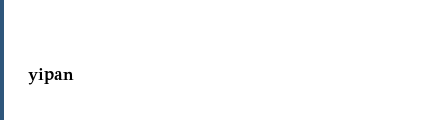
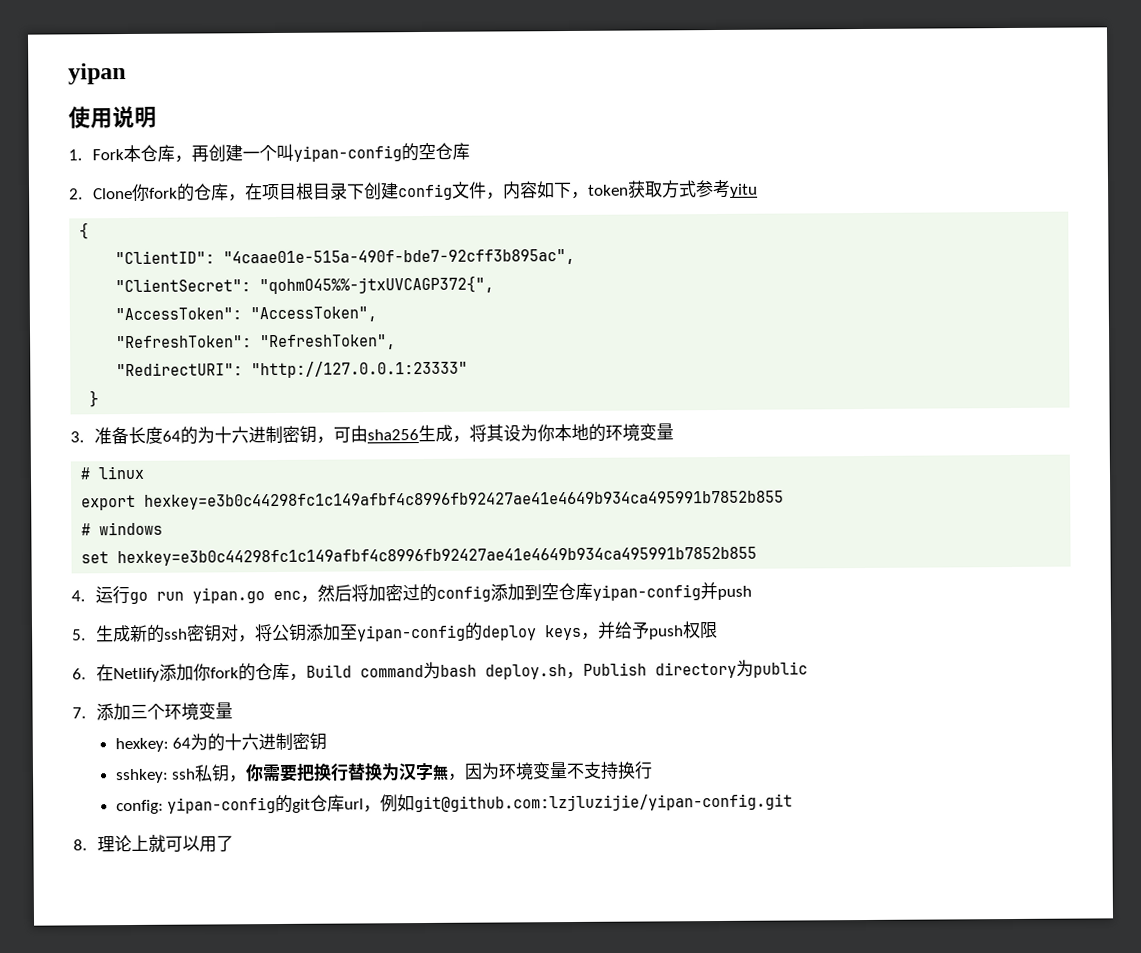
+ 使用说明
+ 1. Fork本仓库，再创建一个叫yipan-config的空仓库
+ 2. Clone你fork的仓库，在项目根目录下创建config文件，内容如下，token获取方式参考yitu
+ {
+ "ClientID": "4caae01e-515a-490f-bde7-92cff3b895ac",
+ "ClientSecret": "qohmO45%%-jtxUVCAGP372{",
+ "AccessToken": "AccessToken",
+ "RefreshToken": "RefreshToken",
+ "RedirectURI": "http://127.0.0.1:23333"
+ }
+ 3.准备长度64的为十六进制密钥，可由sha256生成，将其设为你本地的环境变量
+ # linux
+ export hexkey=e3b0c44298fc1c149afbf4c8996fb92427ae41e4649b934ca495991b7852b855
+ # windows
+ set hexkey=e3b0c44298fc1c149afbf4c8996fb92427ae41e4649b934ca495991b7852b855
+ 4.运行go run yipan.go enc，然后将加密过的config添加到空仓库yipan-config并push
+ 5.生成新的ssh密钥对，将公钥添加至yipan-config的deploy keys，并给予push权限
+ 6.在Netlify添加你fork的仓库，Build command为bash deploy.sh，Publish directory为public
+ 7.添加三个环境变量
+ hexkey: 64为的十六进制密钥
+ sshkey: ssh私钥，你需要把换行替换为汉字無，因为环境变量不支持换行
+ config: yipan-config的git仓库url，例如git@github.com:lzjluzijie/yipan-config.git
+ 8.理论上就可以用了

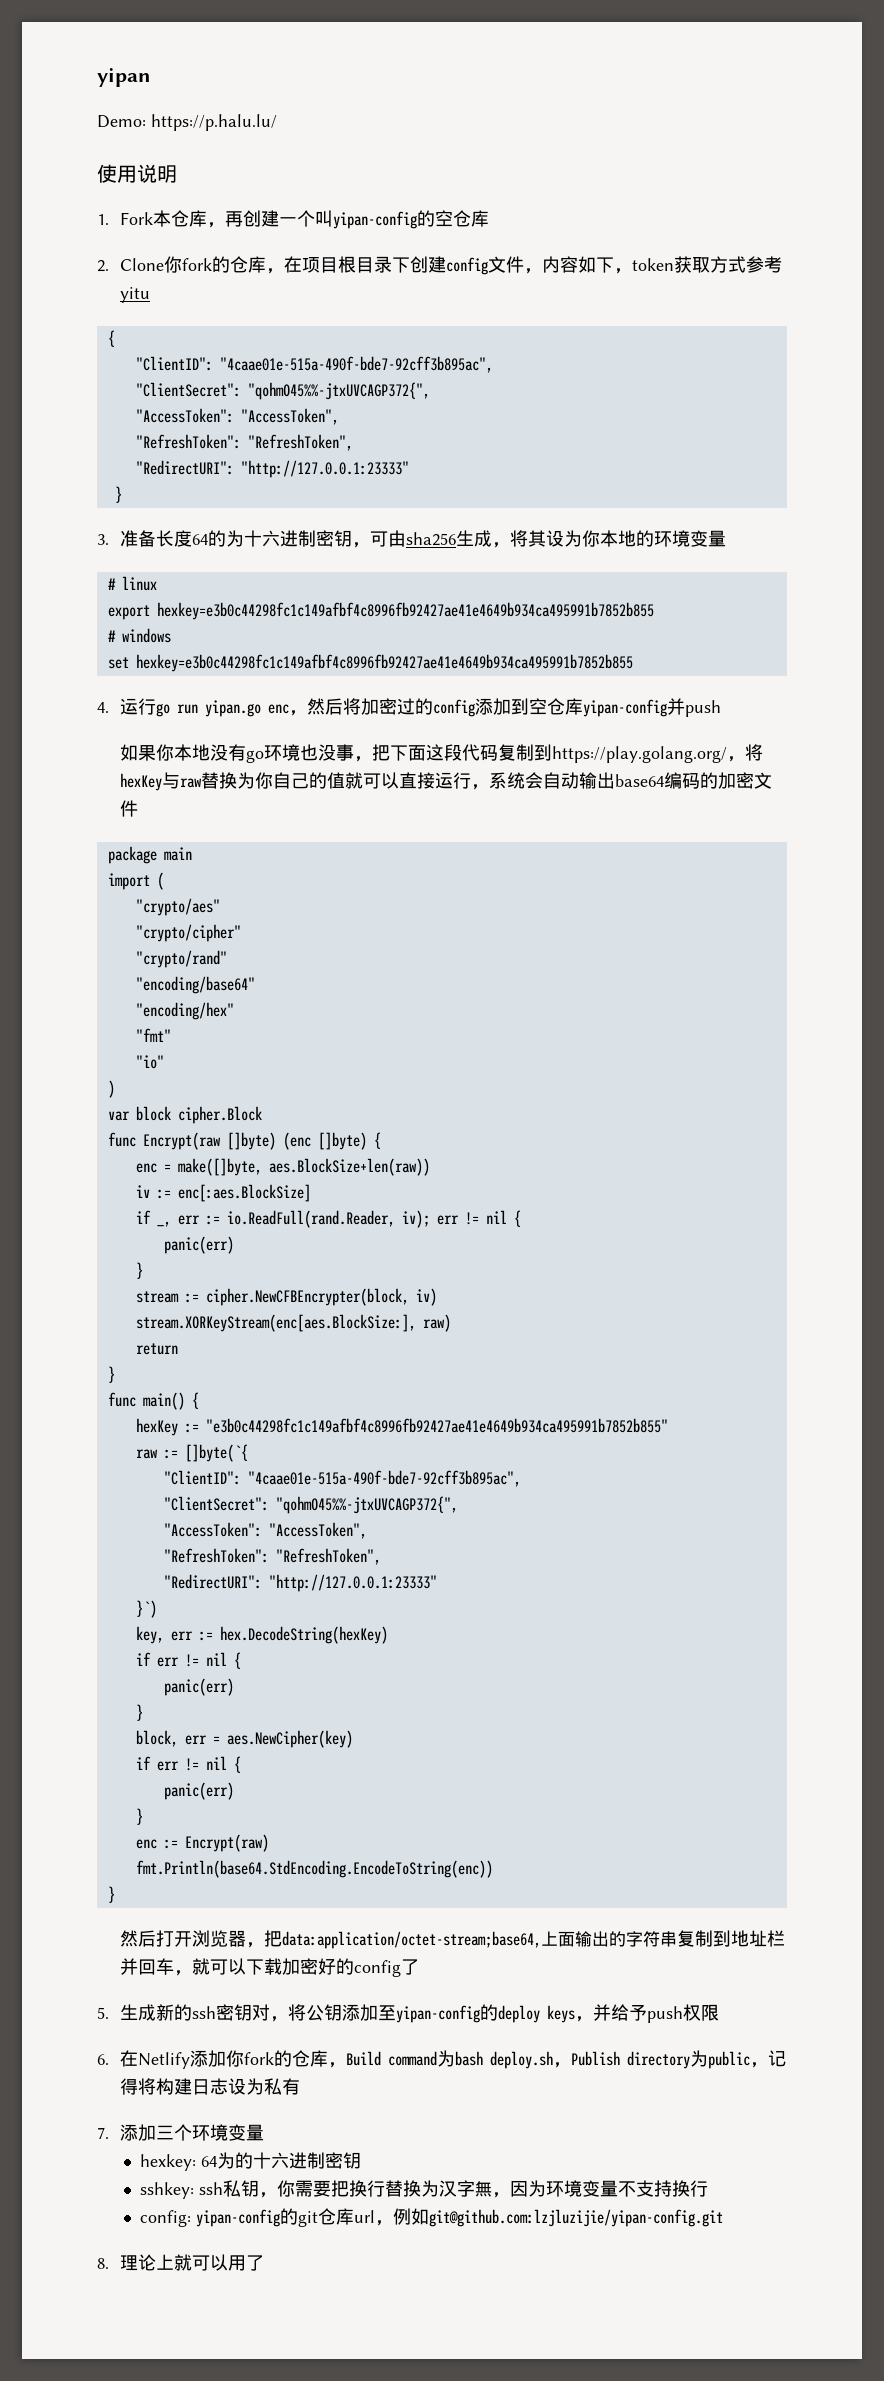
+ Demo: https://p.halu.lu/
+ 如果你本地没有go环境也没事，把下面这段代码复制到https://play.golang.org/，将hexKey与raw替换为你自己的值就可以直接运行，系统会自动输出base64编码的加密文件
+ package main
+ import (
+ "crypto/aes"
+ "crypto/cipher"
+ "crypto/rand"
+ "encoding/base64"
+ "encoding/hex"
+ "fmt"
+ "io"
+ )
+ var block cipher.Block
+ func Encrypt(raw []byte) (enc []byte) {
+ enc = make([]byte, aes.BlockSize+len(raw))
+ iv := enc[:aes.BlockSize]
+ if _, err := io.ReadFull(rand.Reader, iv); err != nil {
+ panic(err)
+ }
+ stream := cipher.NewCFBEncrypter(block, iv)
+ stream.XORKeyStream(enc[aes.BlockSize:], raw)
+ return
+ }
+ func main() {
+ hexKey := "e3b0c44298fc1c149afbf4c8996fb92427ae41e4649b934ca495991b7852b855"
+ raw := []byte(`{
+ "ClientID": "4caae01e-515a-490f-bde7-92cff3b895ac",
+ "ClientSecret": "qohmO45%%-jtxUVCAGP372{",
+ "AccessToken": "AccessToken",
+ "RefreshToken": "RefreshToken",
+ "RedirectURI": "http://127.0.0.1:23333"
+ }`)
+ key, err := hex.DecodeString(hexKey)
+ if err != nil {
+ panic(err)
+ }
+ block, err = aes.NewCipher(key)
+ if err != nil {
+ panic(err)
+ }
+ enc := Encrypt(raw)
+ fmt.Println(base64.StdEncoding.EncodeToString(enc))
+ }
+ 然后打开浏览器，把data:application/octet-stream;base64,上面输出的字符串复制到地址栏并回车，就可以下载加密好的config了
- 6.在Netlify添加你fork的仓库，Build command为bash deploy.sh，Publish directory为public
+ 6.在Netlify添加你fork的仓库，Build command为bash deploy.sh，Publish directory为public，记得将构建日志设为私有

